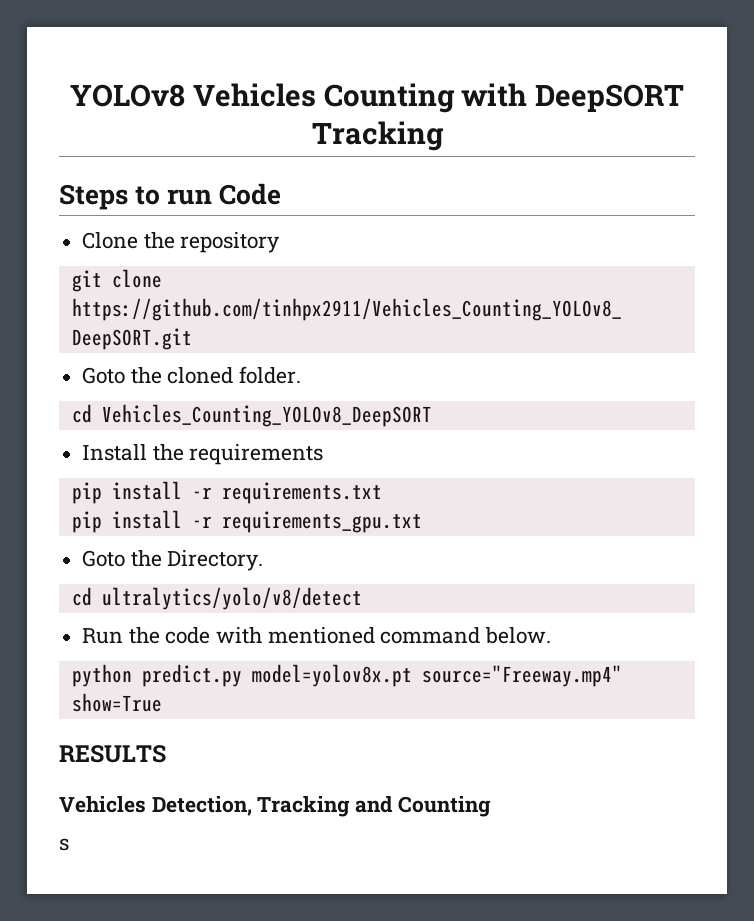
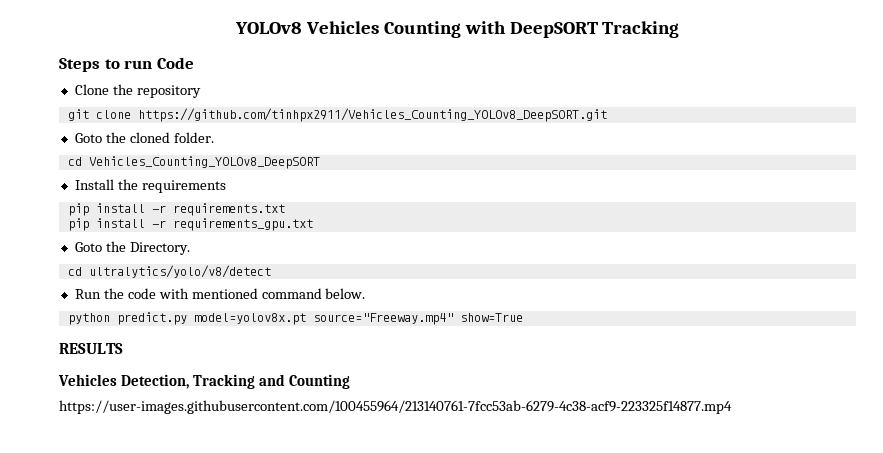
- s
+ https://user-images.githubusercontent.com/100455964/213140761-7fcc53ab-6279-4c38-acf9-223325f14877.mp4

